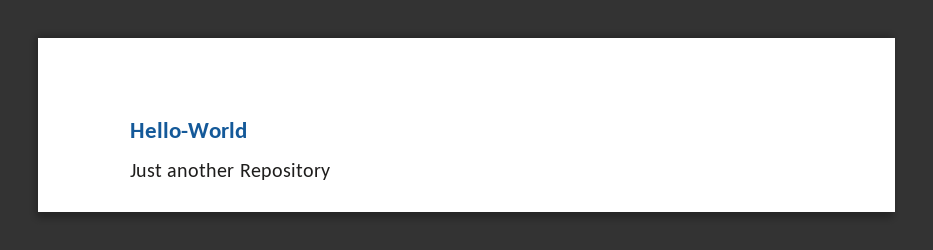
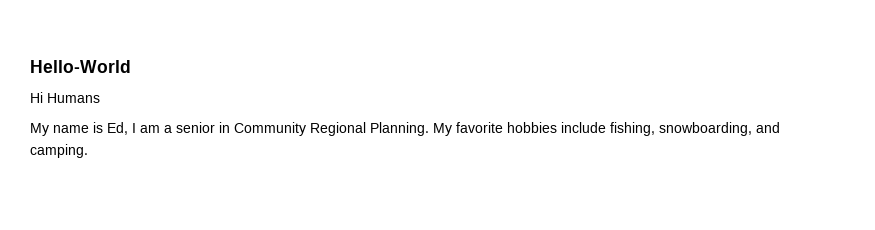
- Just another Repository
+ Hi Humans
+ My name is Ed, I am a senior in Community Regional Planning. My favorite hobbies include fishing, snowboarding, and camping.

